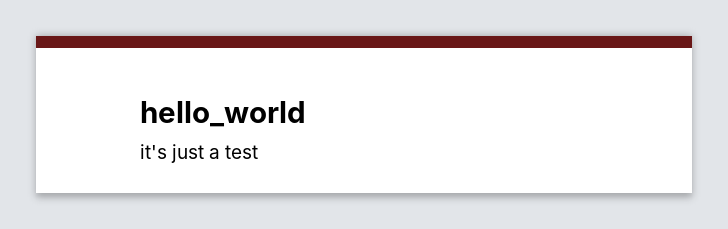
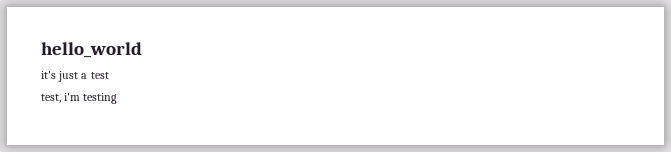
+ test, i'm testing

